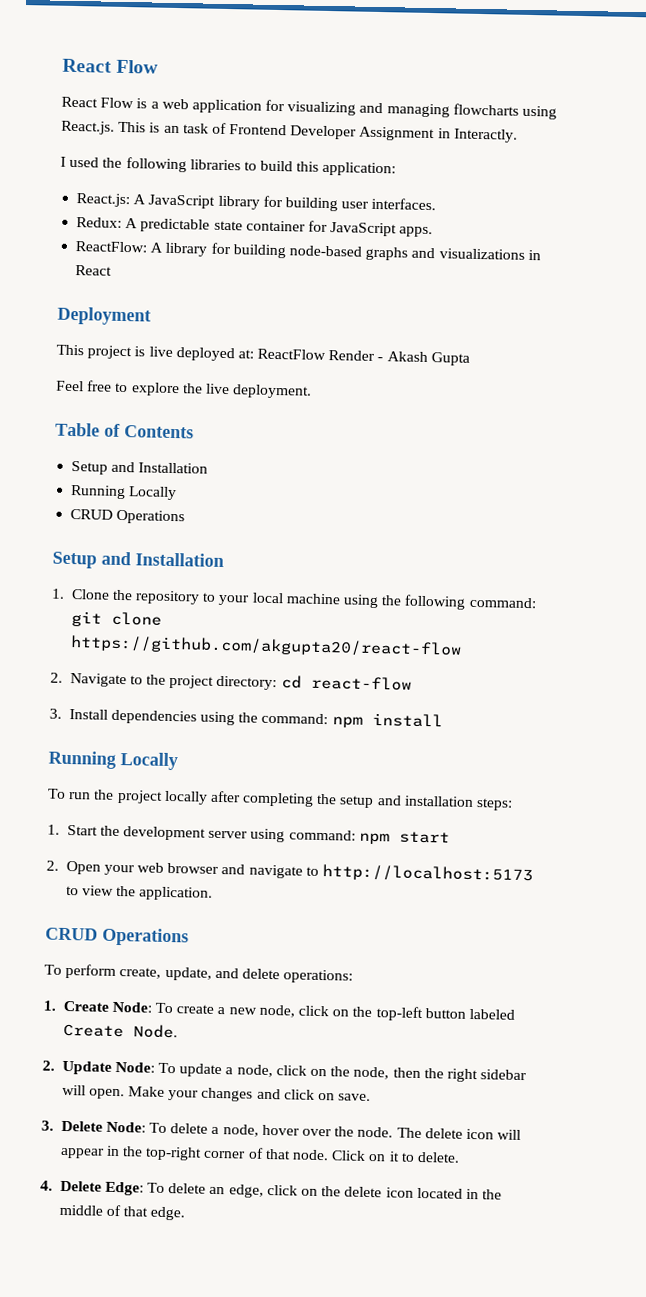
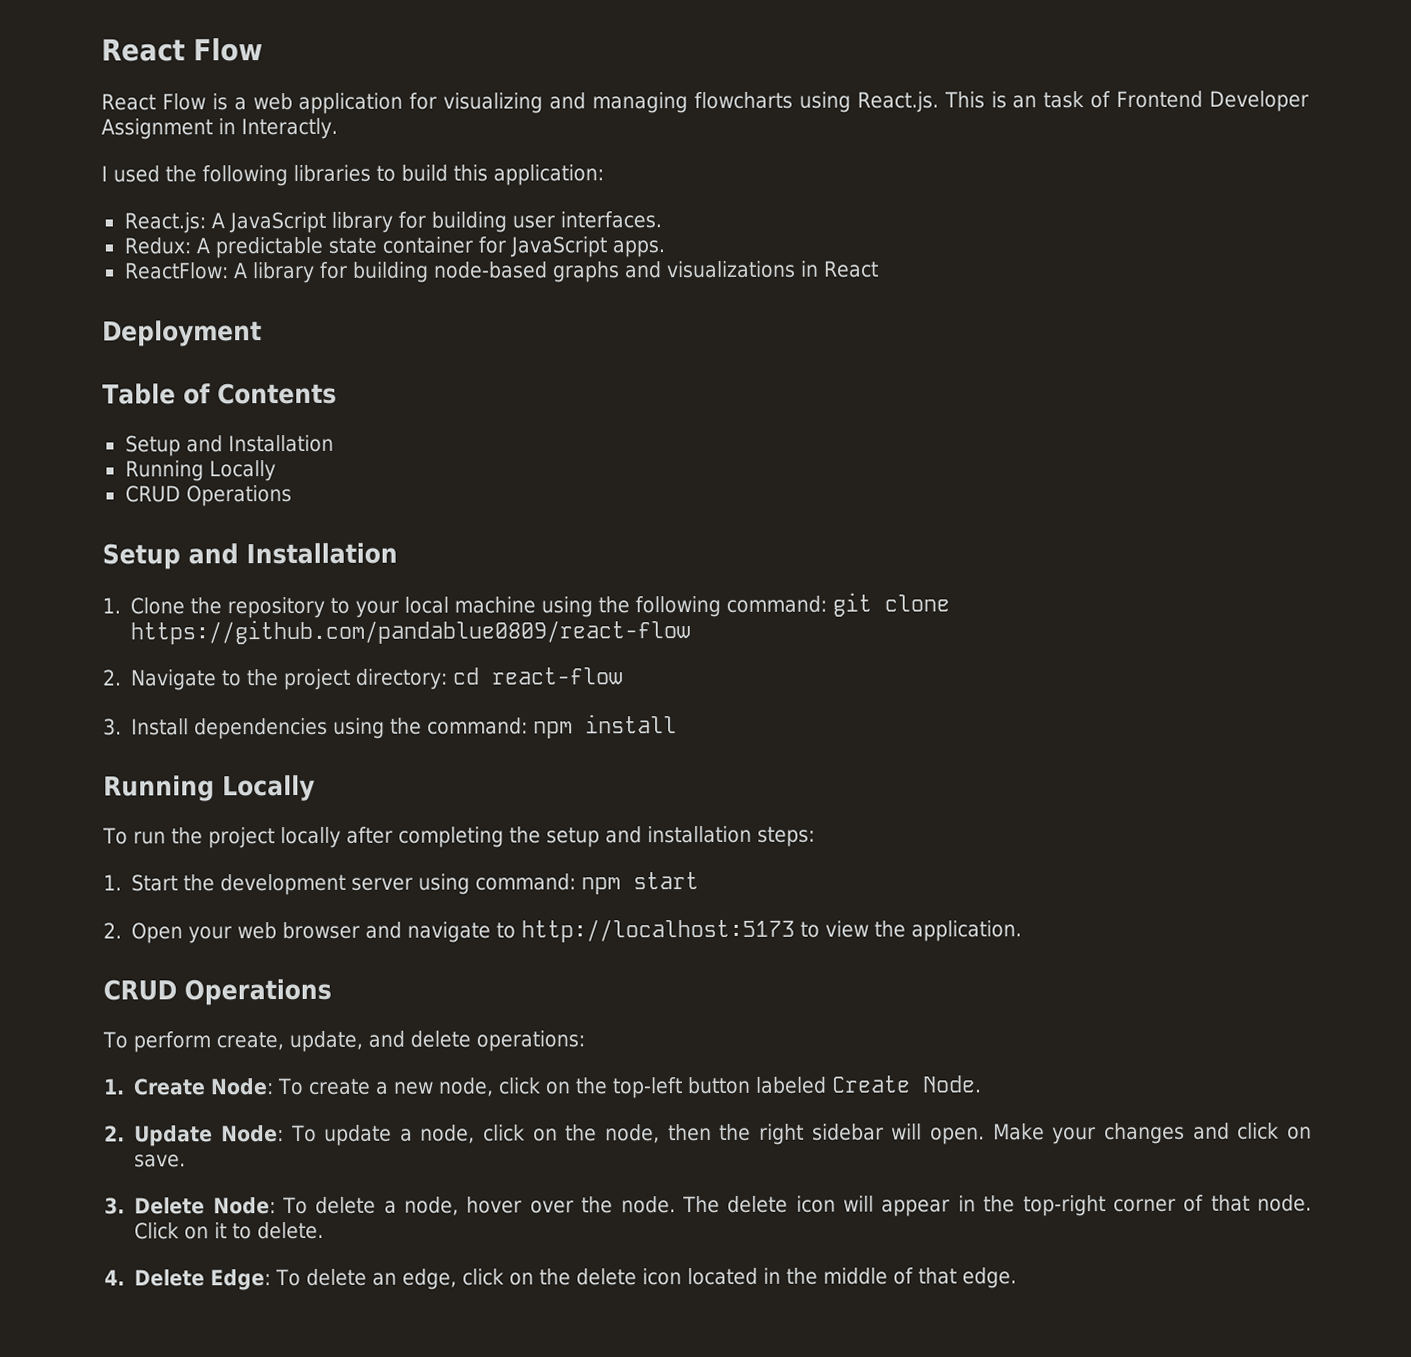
- This project is live deployed at: ReactFlow Render - Akash Gupta
- Feel free to explore the live deployment.
- 1. Clone the repository to your local machine using the following command: git clone https://github.com/akgupta20/react-flow
+ 1. Clone the repository to your local machine using the following command: git clone https://github.com/pandablue0809/react-flow

